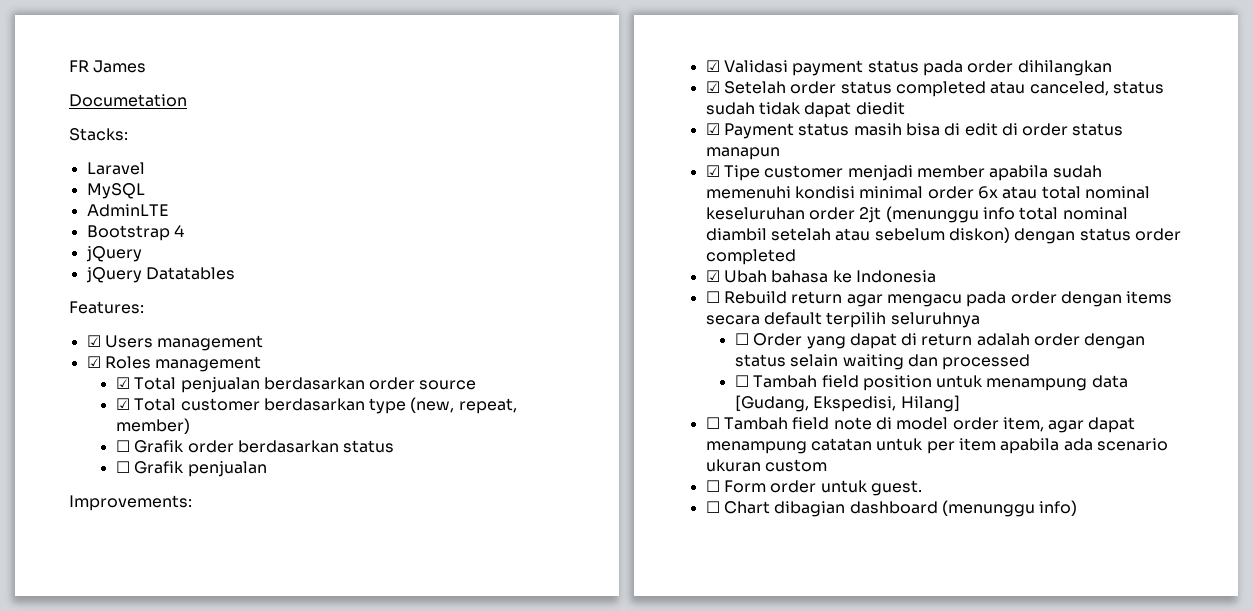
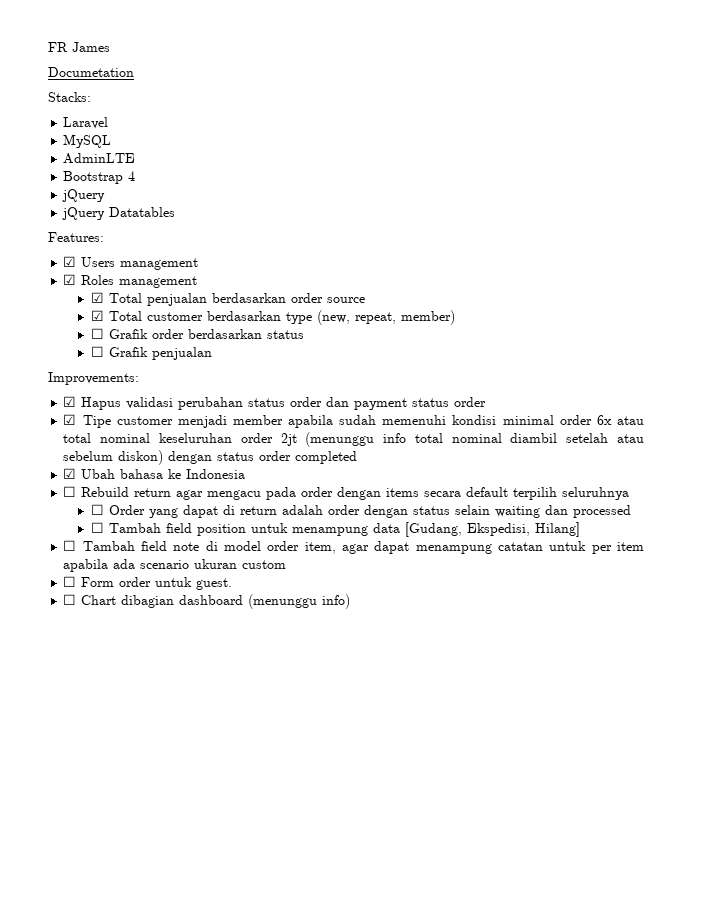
- ☑ Validasi payment status pada order dihilangkan
- ☑ Setelah order status completed atau canceled, status sudah tidak dapat diedit
- ☑ Payment status masih bisa di edit di order status manapun
+ ☑ Hapus validasi perubahan status order dan payment status order

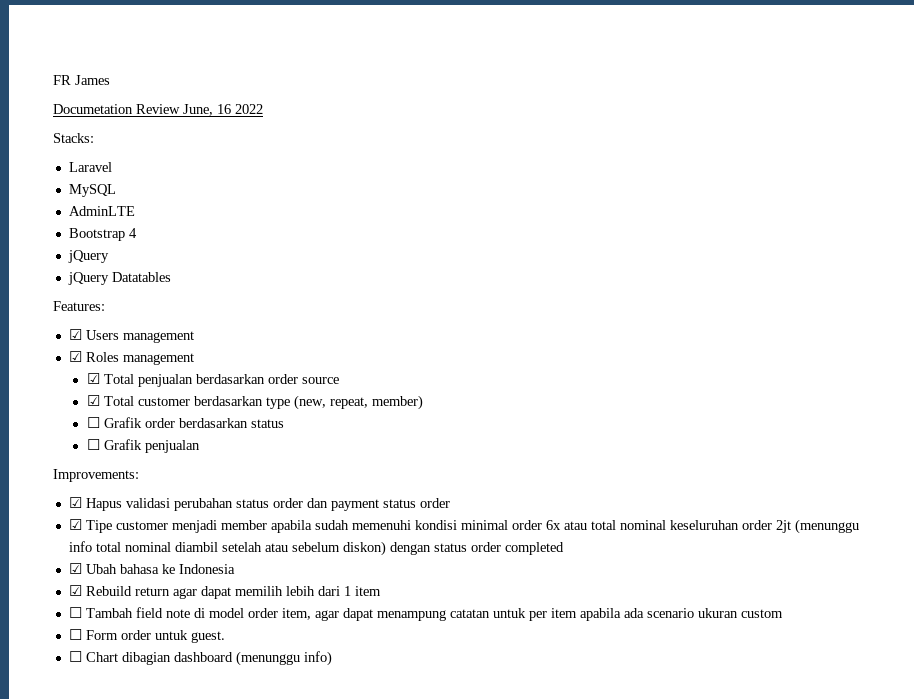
- Documetation
+ Documetation Review June, 16 2022
- ☐ Rebuild return agar mengacu pada order dengan items secara default terpilih seluruhnya
- ☐ Order yang dapat di return adalah order dengan status selain waiting dan processed
- ☐ Tambah field position untuk menampung data [Gudang, Ekspedisi, Hilang]
+ ☑ Rebuild return agar dapat memilih lebih dari 1 item

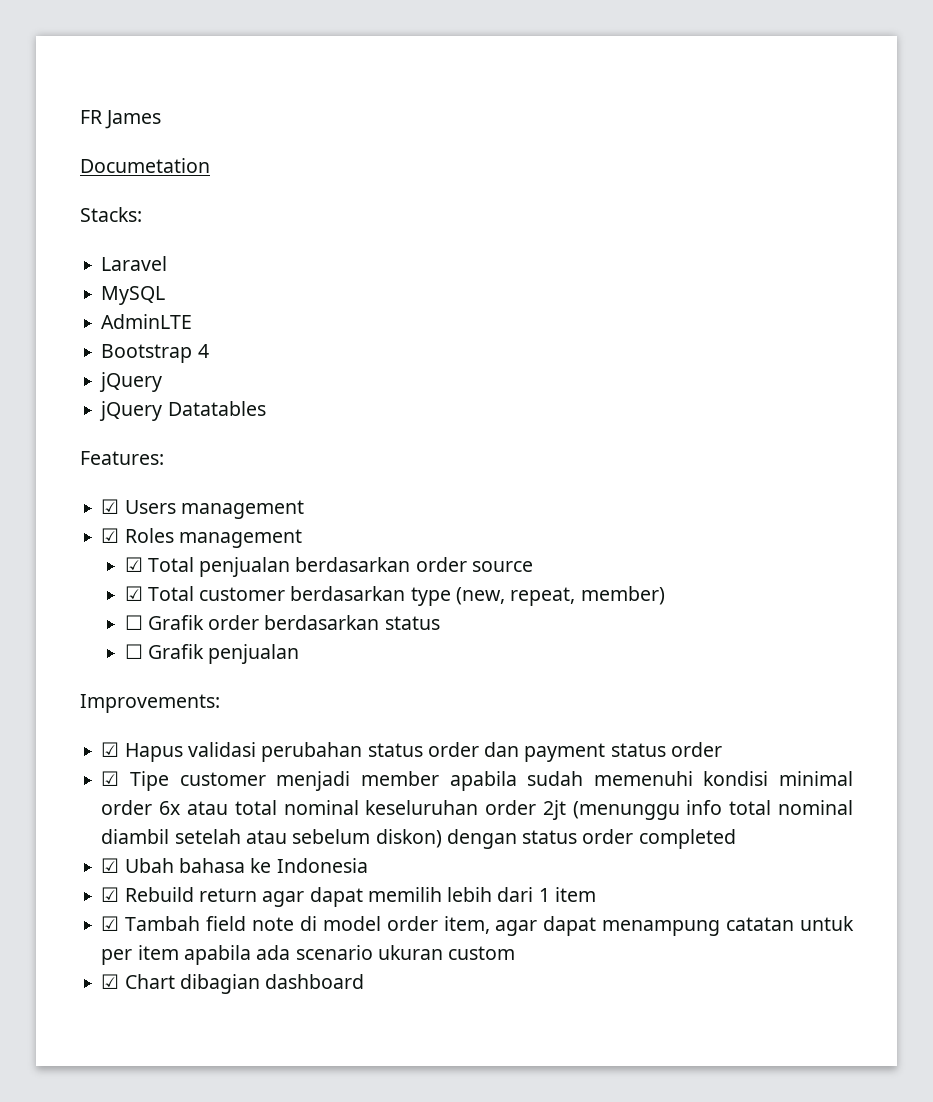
- Documetation Review June, 16 2022
+ Documetation
- ☐ Tambah field note di model order item, agar dapat menampung catatan untuk per item apabila ada scenario ukuran custom
+ ☑ Tambah field note di model order item, agar dapat menampung catatan untuk per item apabila ada scenario ukuran custom
- ☐ Form order untuk guest.
- ☐ Chart dibagian dashboard (menunggu info)
+ ☑ Chart dibagian dashboard

